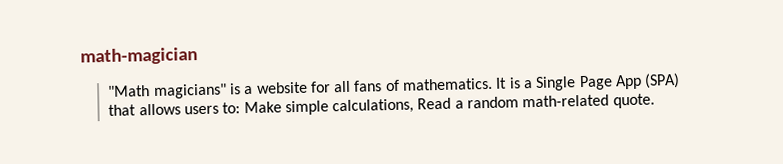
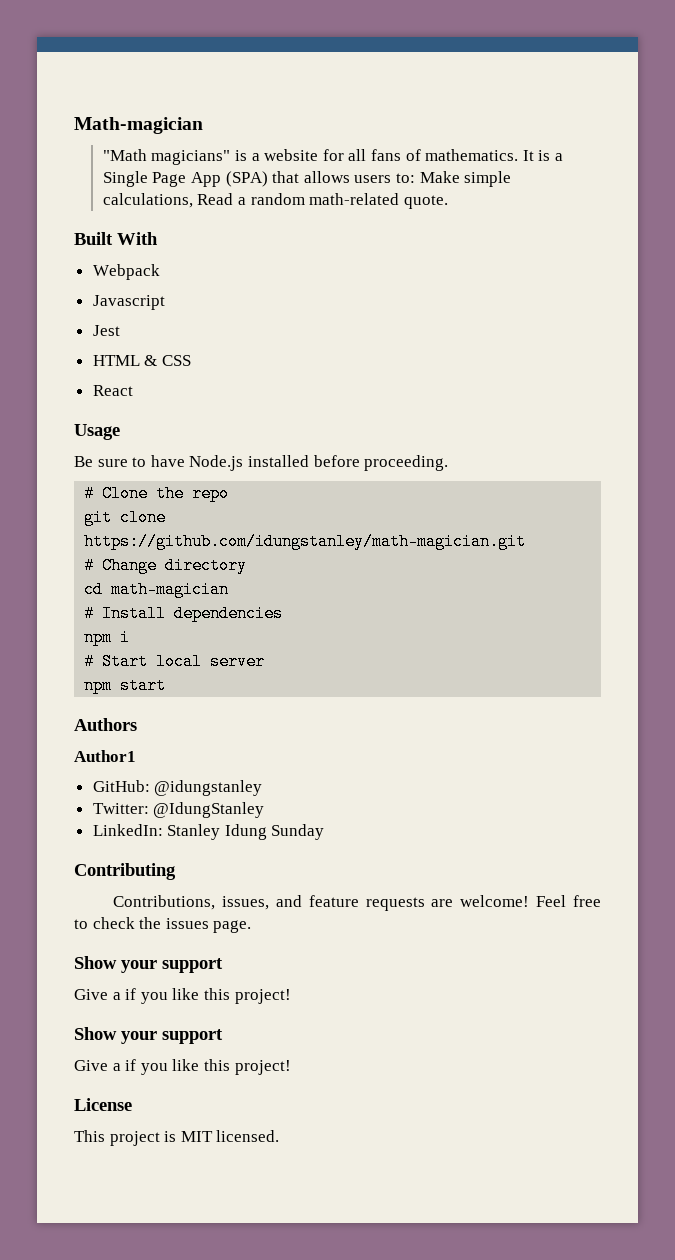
- math-magician
+ Math-magician
+ Built With
+ Webpack
+ Javascript
+ Jest
+ HTML & CSS
+ React
+ Usage
+ Be sure to have Node.js installed before proceeding.
+ # Clone the repo
+ git clone https://github.com/idungstanley/math-magician.git
+ # Change directory
+ cd math-magician
+ # Install dependencies
+ npm i
+ # Start local server
+ npm start
+ Authors
+ Author1
+ GitHub: @idungstanley
+ Twitter: @IdungStanley
+ LinkedIn: Stanley Idung Sunday
+ Contributing
+ Contributions, issues, and feature requests are welcome! Feel free to check the issues page.
+ Show your support
+ Give a if you like this project!
+ Show your support
+ Give a if you like this project!
+ License
+ This project is MIT licensed.

